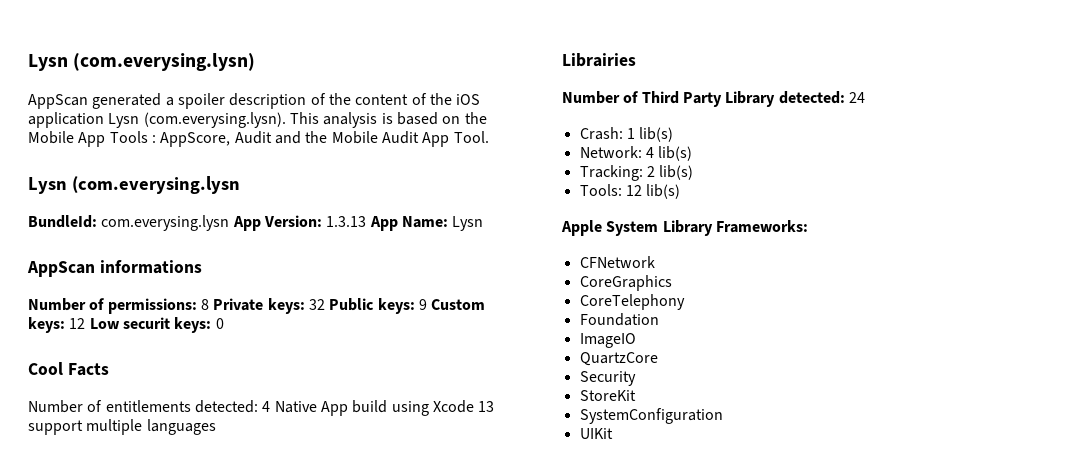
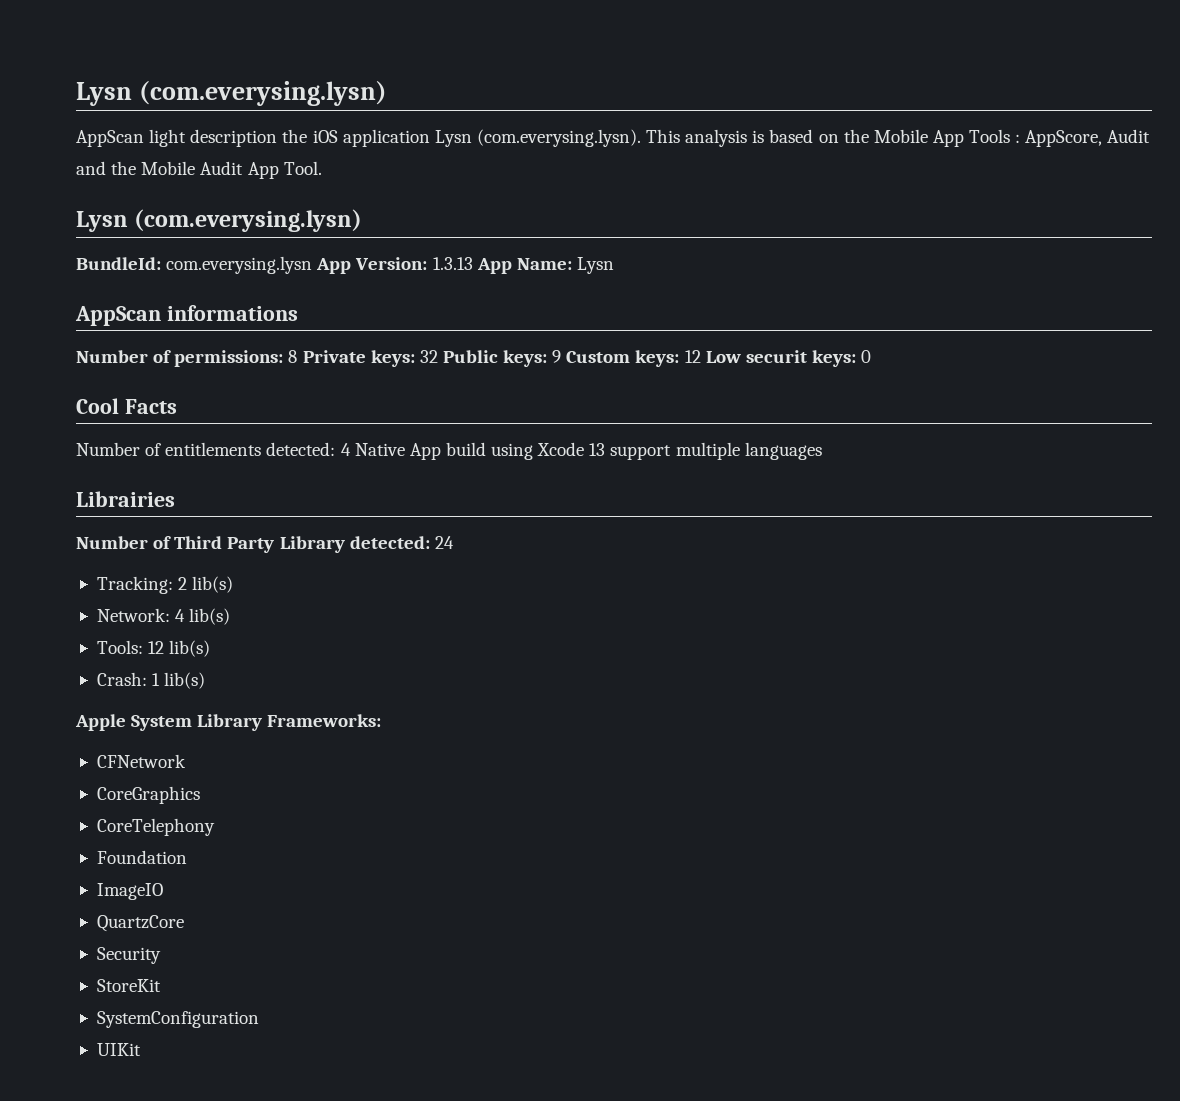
- AppScan generated a spoiler description of the content of the iOS application Lysn (com.everysing.lysn). This analysis is based on the Mobile App Tools : AppScore, Audit and the Mobile Audit App Tool.
- Lysn (com.everysing.lysn
+ AppScan light description the iOS application Lysn (com.everysing.lysn). This analysis is based on the Mobile App Tools : AppScore, Audit and the Mobile Audit App Tool.
+ Lysn (com.everysing.lysn)
- Crash: 1 lib(s)
+ Tracking: 2 lib(s)
- Tracking: 2 lib(s)
  Tools: 12 lib(s)
+ Crash: 1 lib(s)

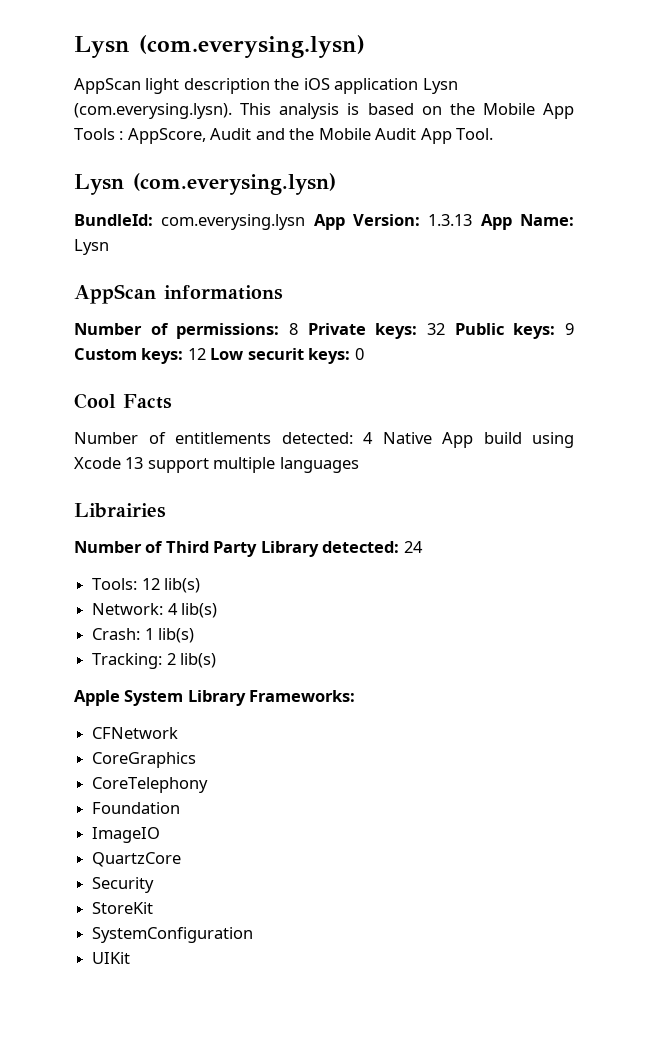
- Tracking: 2 lib(s)
+ Tools: 12 lib(s)
- Tools: 12 lib(s)
  Crash: 1 lib(s)
+ Tracking: 2 lib(s)

